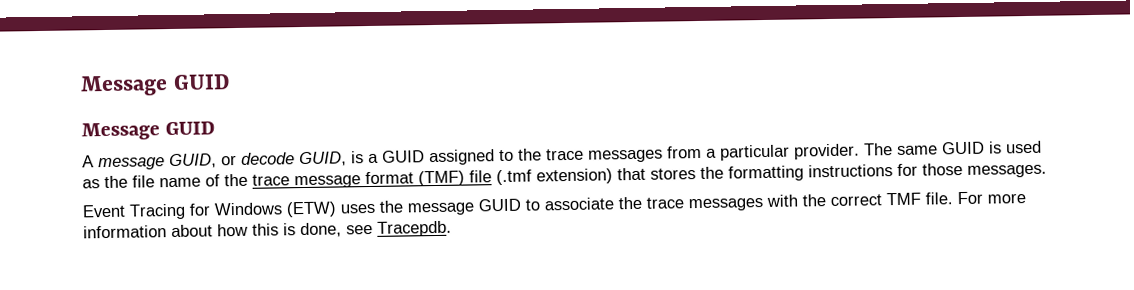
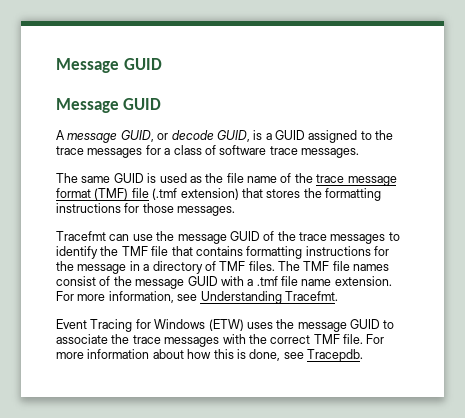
- A message GUID, or decode GUID, is a GUID assigned to the trace messages from a particular provider. The same GUID is used as the file name of the trace message format (TMF) file (.tmf extension) that stores the formatting instructions for those messages.
+ A message GUID, or decode GUID, is a GUID assigned to the trace messages for a class of software trace messages.
+ The same GUID is used as the file name of the trace message format (TMF) file (.tmf extension) that stores the formatting instructions for those messages.
+ Tracefmt can use the message GUID of the trace messages to identify the TMF file that contains formatting instructions for the message in a directory of TMF files. The TMF file names consist of the message GUID with a .tmf file name extension. For more information, see Understanding Tracefmt.

